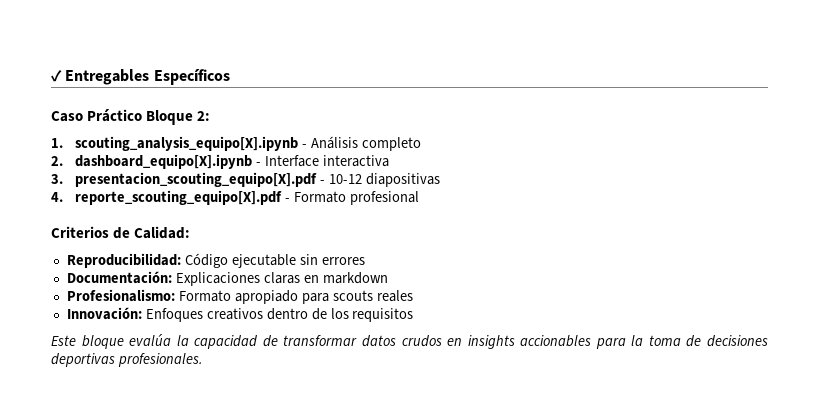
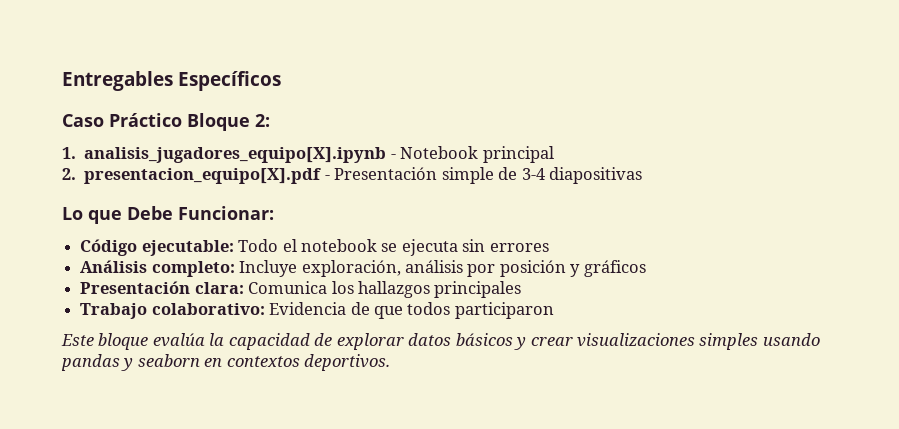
- ✓ Entregables Específicos
+ Entregables Específicos
- 1. scouting_analysis_equipo[X].ipynb - Análisis completo
- 2. dashboard_equipo[X].ipynb - Interface interactiva
- 3. presentacion_scouting_equipo[X].pdf - 10-12 diapositivas
- 4. reporte_scouting_equipo[X].pdf - Formato profesional
- Criterios de Calidad:
- Reproducibilidad: Código ejecutable sin errores
- Documentación: Explicaciones claras en markdown
- Profesionalismo: Formato apropiado para scouts reales
- Innovación: Enfoques creativos dentro de los requisitos
+ 1. analisis_jugadores_equipo[X].ipynb - Notebook principal
+ 2. presentacion_equipo[X].pdf - Presentación simple de 3-4 diapositivas
+ Lo que Debe Funcionar:
+ Código ejecutable: Todo el notebook se ejecuta sin errores
+ Análisis completo: Incluye exploración, análisis por posición y gráficos
+ Presentación clara: Comunica los hallazgos principales
+ Trabajo colaborativo: Evidencia de que todos participaron
- Este bloque evalúa la capacidad de transformar datos crudos en insights accionables para la toma de decisiones deportivas profesionales.
+ Este bloque evalúa la capacidad de explorar datos básicos y crear visualizaciones simples usando pandas y seaborn en contextos deportivos.

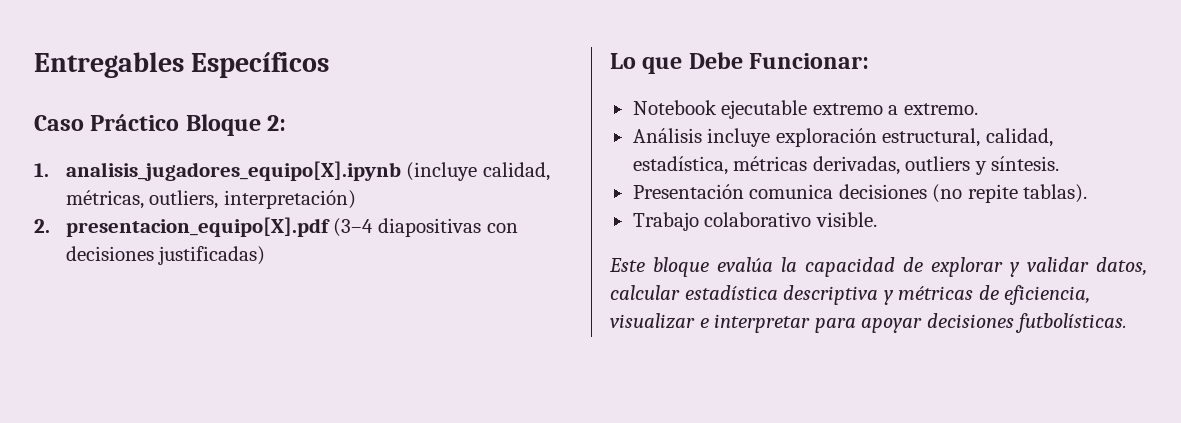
- 1. analisis_jugadores_equipo[X].ipynb - Notebook principal
- 2. presentacion_equipo[X].pdf - Presentación simple de 3-4 diapositivas
+ 1. analisis_jugadores_equipo[X].ipynb (incluye calidad, métricas, outliers, interpretación)
+ 2. presentacion_equipo[X].pdf (3–4 diapositivas con decisiones justificadas)
  Lo que Debe Funcionar:
- Código ejecutable: Todo el notebook se ejecuta sin errores
- Análisis completo: Incluye exploración, análisis por posición y gráficos
- Presentación clara: Comunica los hallazgos principales
- Trabajo colaborativo: Evidencia de que todos participaron
+ Notebook ejecutable extremo a extremo.
+ Análisis incluye exploración estructural, calidad, estadística, métricas derivadas, outliers y síntesis.
+ Presentación comunica decisiones (no repite tablas).
+ Trabajo colaborativo visible.
- Este bloque evalúa la capacidad de explorar datos básicos y crear visualizaciones simples usando pandas y seaborn en contextos deportivos.
+ Este bloque evalúa la capacidad de explorar y validar datos, calcular estadística descriptiva y métricas de eficiencia, visualizar e interpretar para apoyar decisiones futbolísticas.

